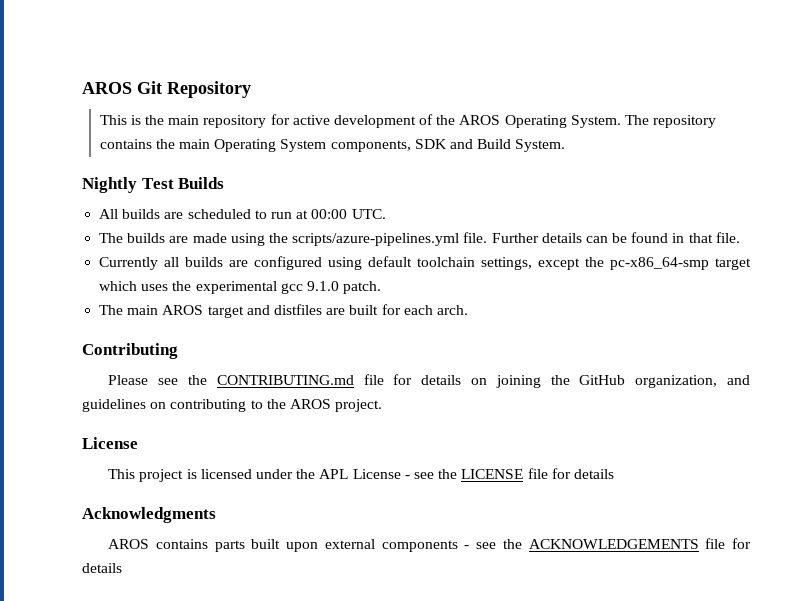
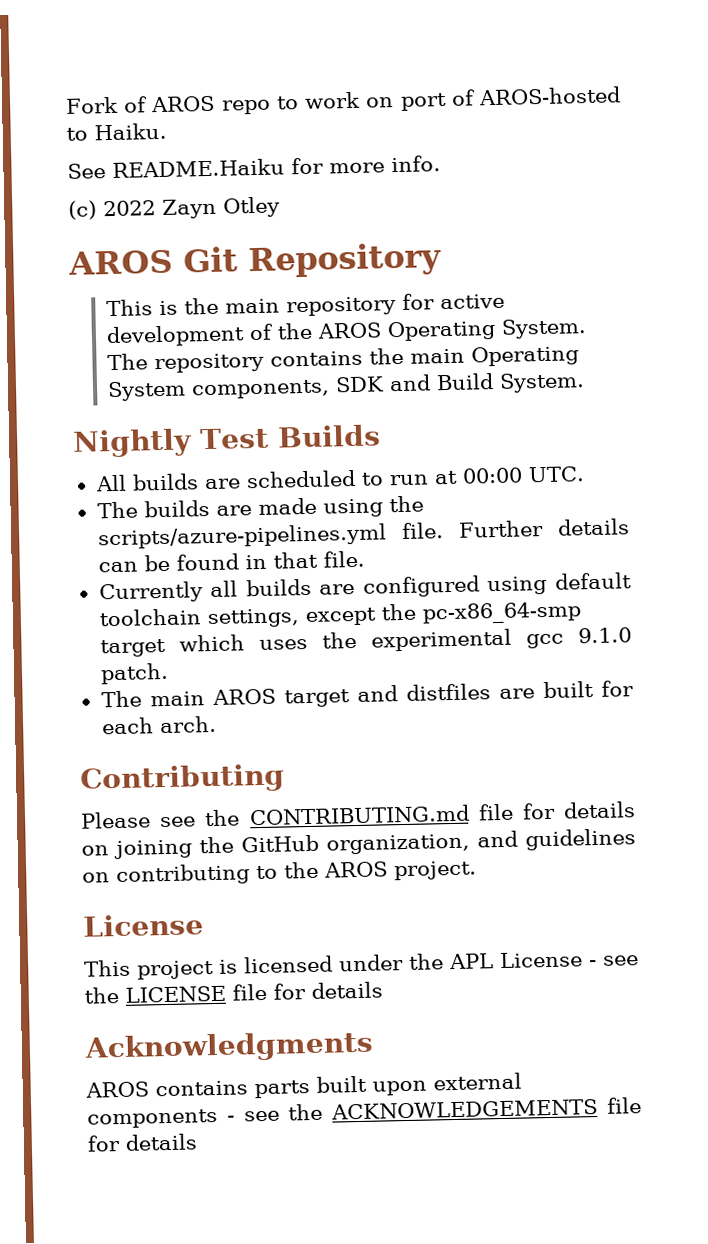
+ Fork of AROS repo to work on port of AROS-hosted to Haiku.
+ See README.Haiku for more info.
+ (c) 2022 Zayn Otley

